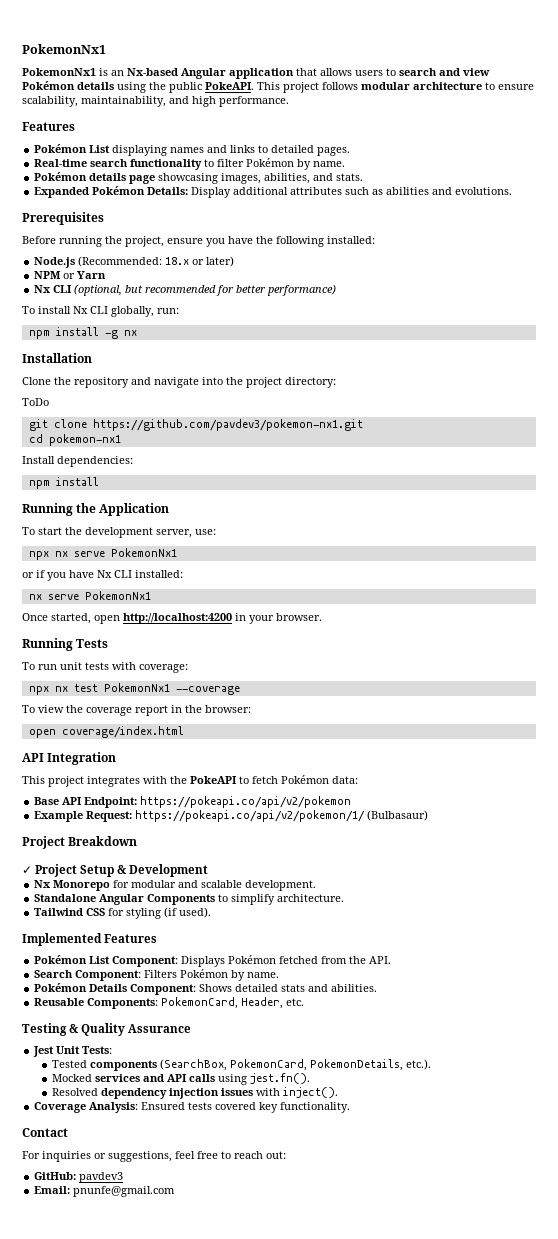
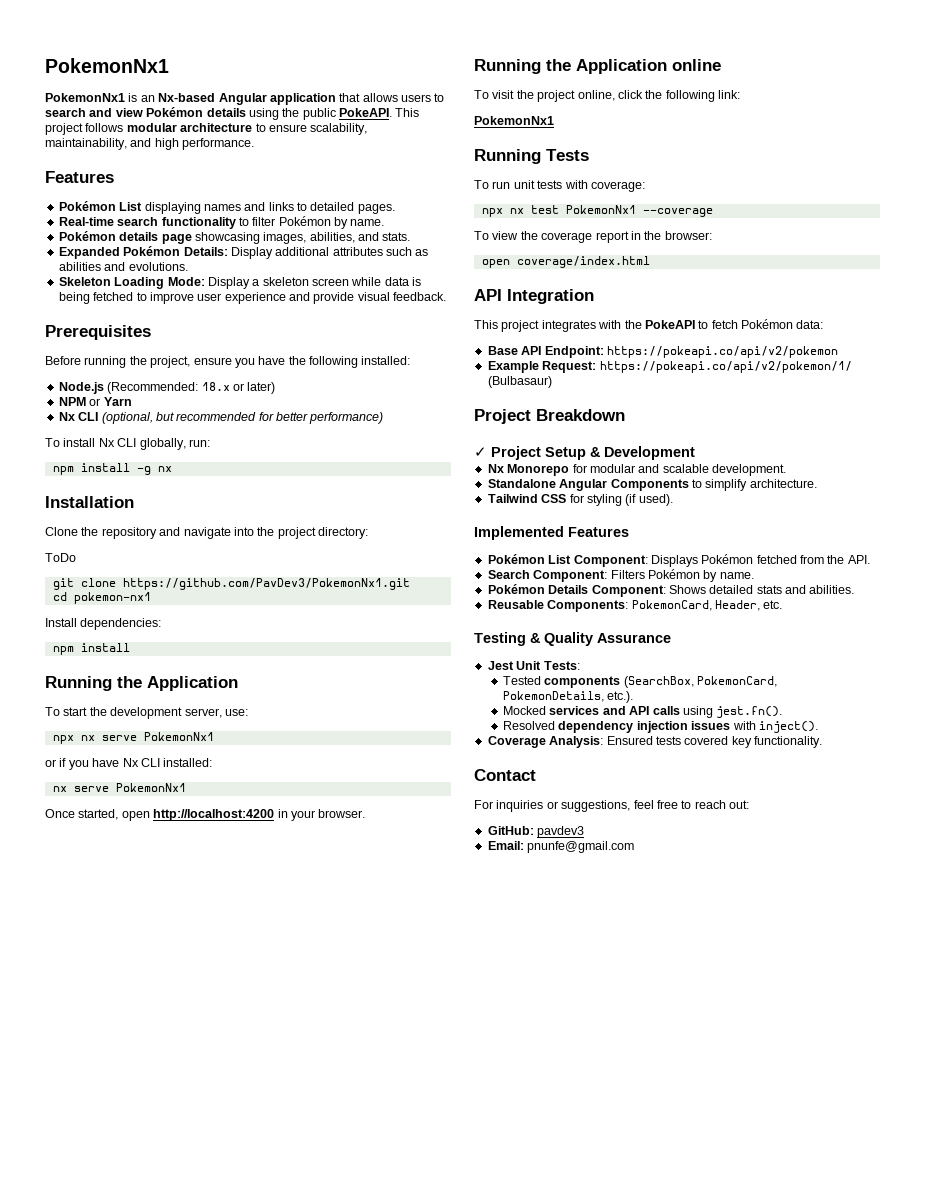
+ Skeleton Loading Mode: Display a skeleton screen while data is being fetched to improve user experience and provide visual feedback.
- git clone https://github.com/pavdev3/pokemon-nx1.git
+ git clone https://github.com/PavDev3/PokemonNx1.git
+ Running the Application online
+ To visit the project online, click the following link:
+ PokemonNx1

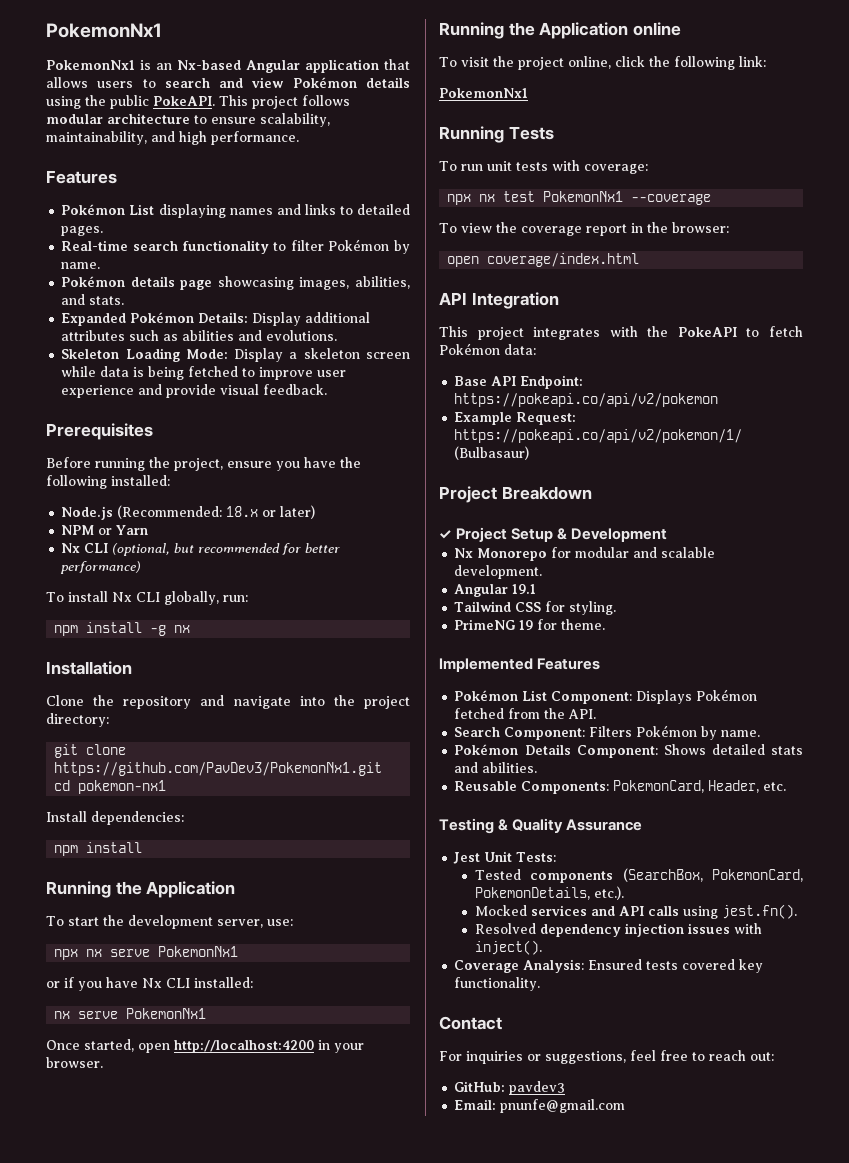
- ToDo
- Standalone Angular Components to simplify architecture.
- Tailwind CSS for styling (if used).
+ Angular 19.1
+ Tailwind CSS for styling.
+ PrimeNG 19 for theme.

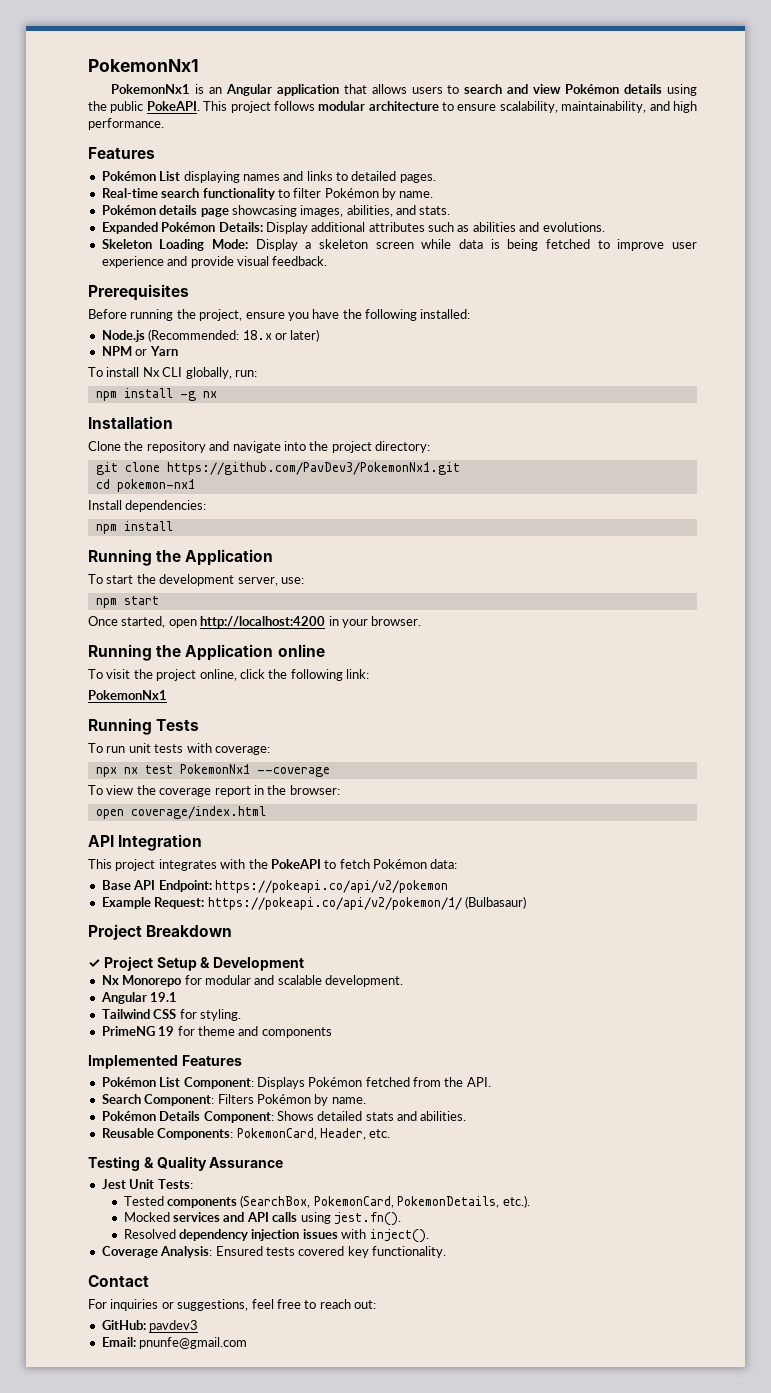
- PokemonNx1 is an Nx-based Angular application that allows users to search and view Pokémon details using the public PokeAPI.
+ PokemonNx1 is an Angular application that allows users to search and view Pokémon details using the public PokeAPI.
- Nx CLI (optional, but recommended for better performance)
- npx nx serve PokemonNx1
- or if you have Nx CLI installed:
- nx serve PokemonNx1
+ npm start
- PrimeNG 19 for theme.
+ PrimeNG 19 for theme and components

